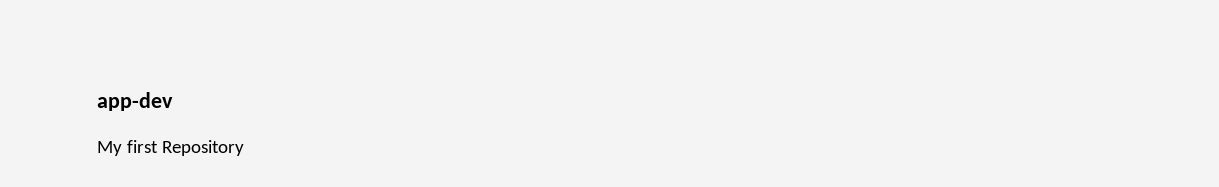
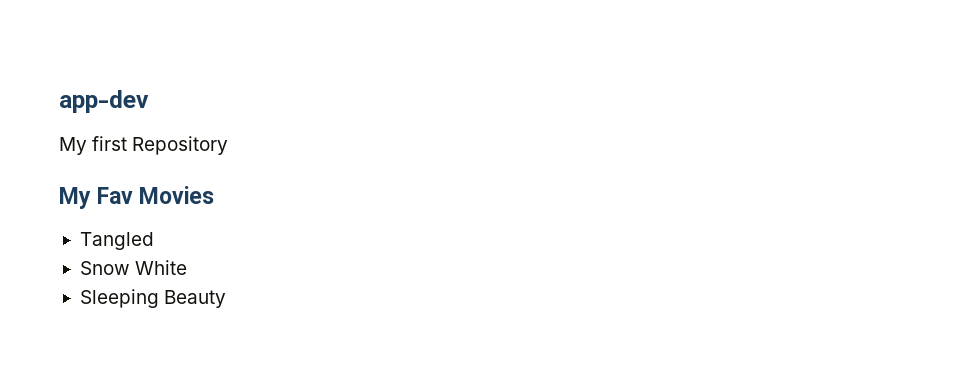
+ My Fav Movies
+ Tangled
+ Snow White
+ Sleeping Beauty

